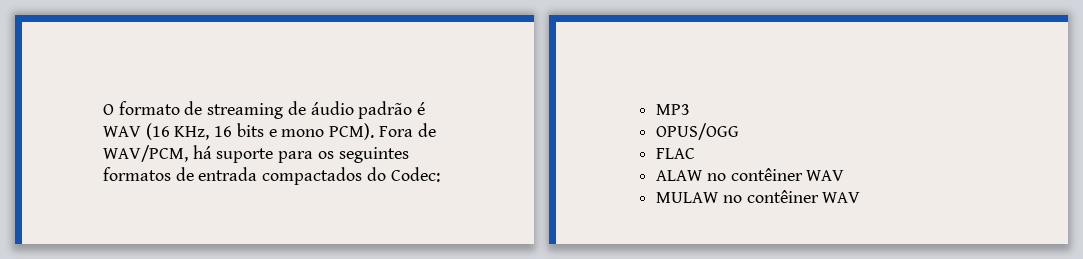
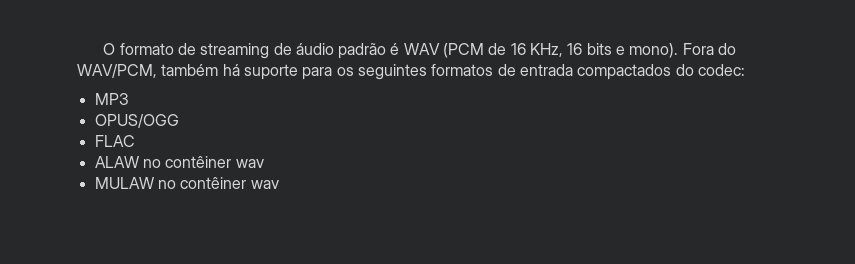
- O formato de streaming de áudio padrão é WAV (16 KHz, 16 bits e mono PCM). Fora de WAV/PCM, há suporte para os seguintes formatos de entrada compactados do Codec:
+ O formato de streaming de áudio padrão é WAV (PCM de 16 KHz, 16 bits e mono). Fora do WAV/PCM, também há suporte para os seguintes formatos de entrada compactados do codec:
- ALAW no contêiner WAV
+ ALAW no contêiner wav
- MULAW no contêiner WAV
+ MULAW no contêiner wav

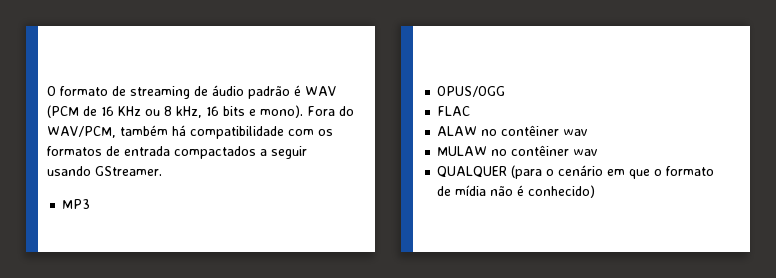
- O formato de streaming de áudio padrão é WAV (PCM de 16 KHz, 16 bits e mono).
+ O formato de streaming de áudio padrão é WAV (PCM de 16 KHz ou 8 kHz, 16 bits e mono).
- Fora do WAV/PCM, também há suporte para os seguintes formatos de entrada compactados do codec:
+ Fora do WAV/PCM, também há compatibilidade com os formatos de entrada compactados a seguir usando GStreamer.
+ QUALQUER (para o cenário em que o formato de mídia não é conhecido)

